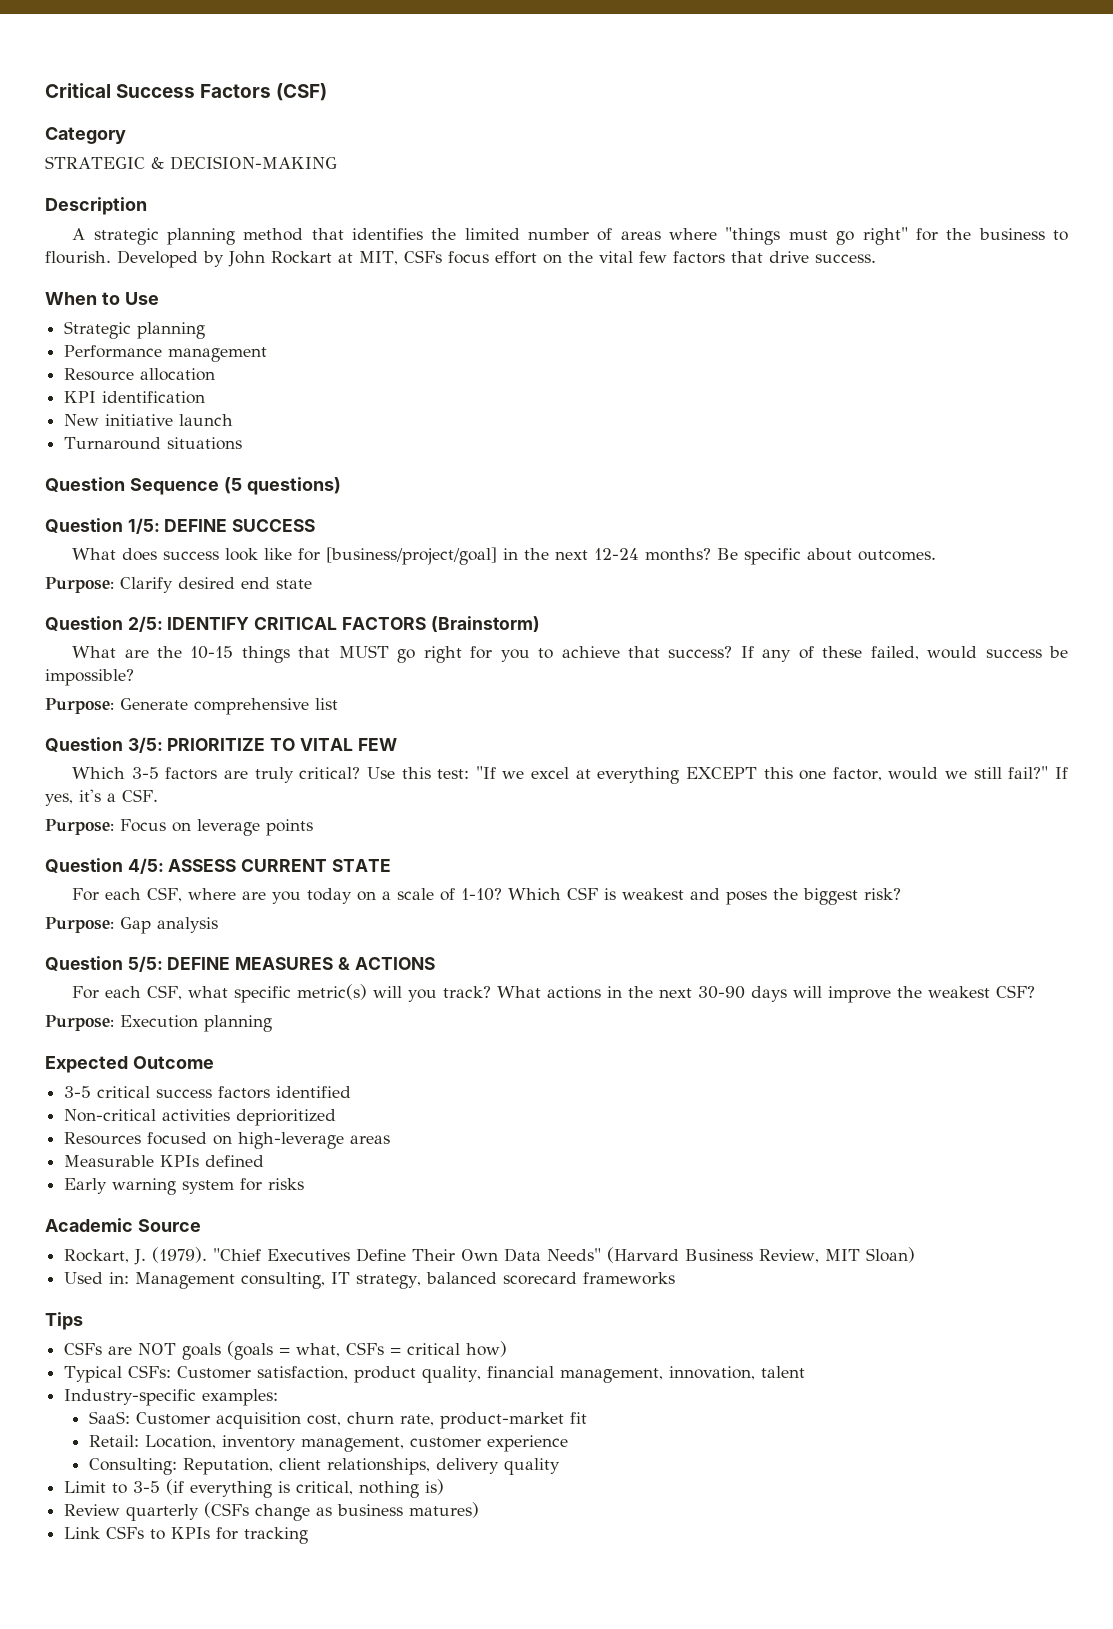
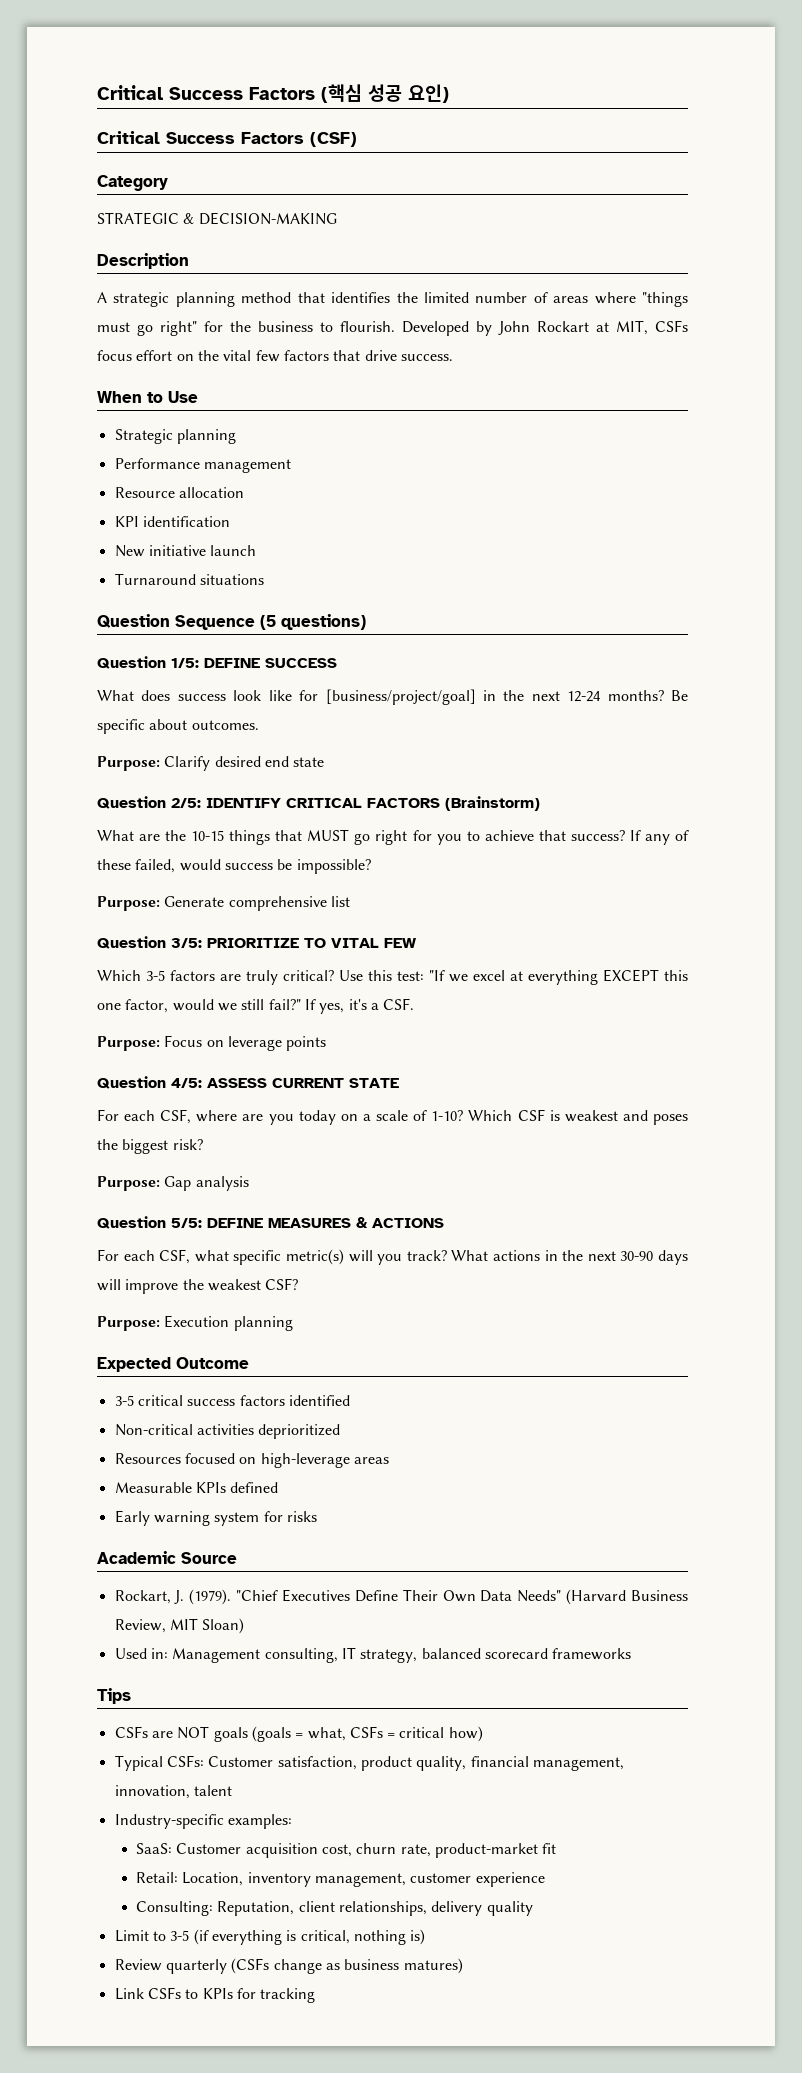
+ Critical Success Factors (핵심 성공 요인)

